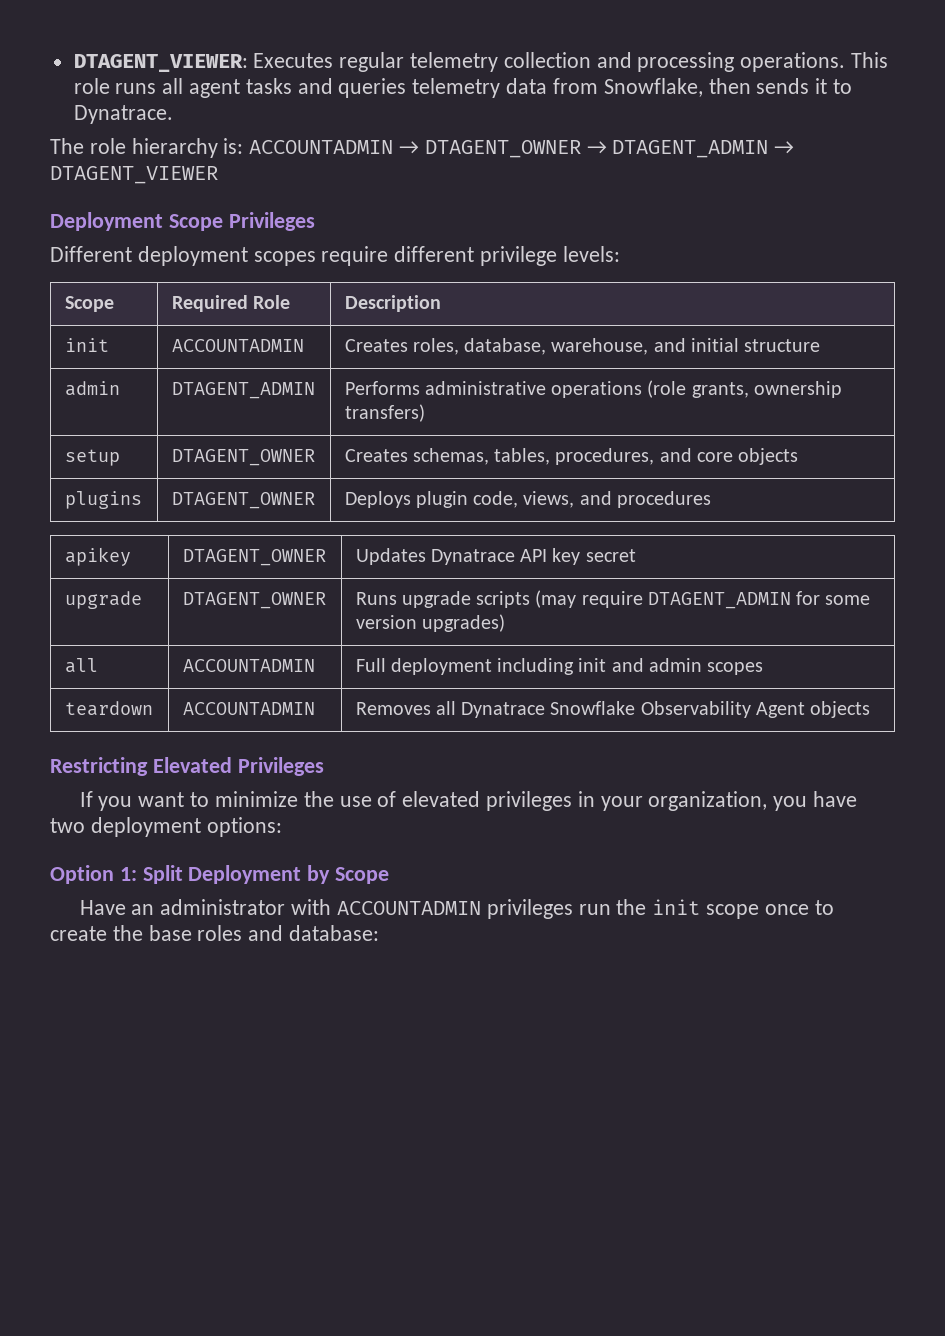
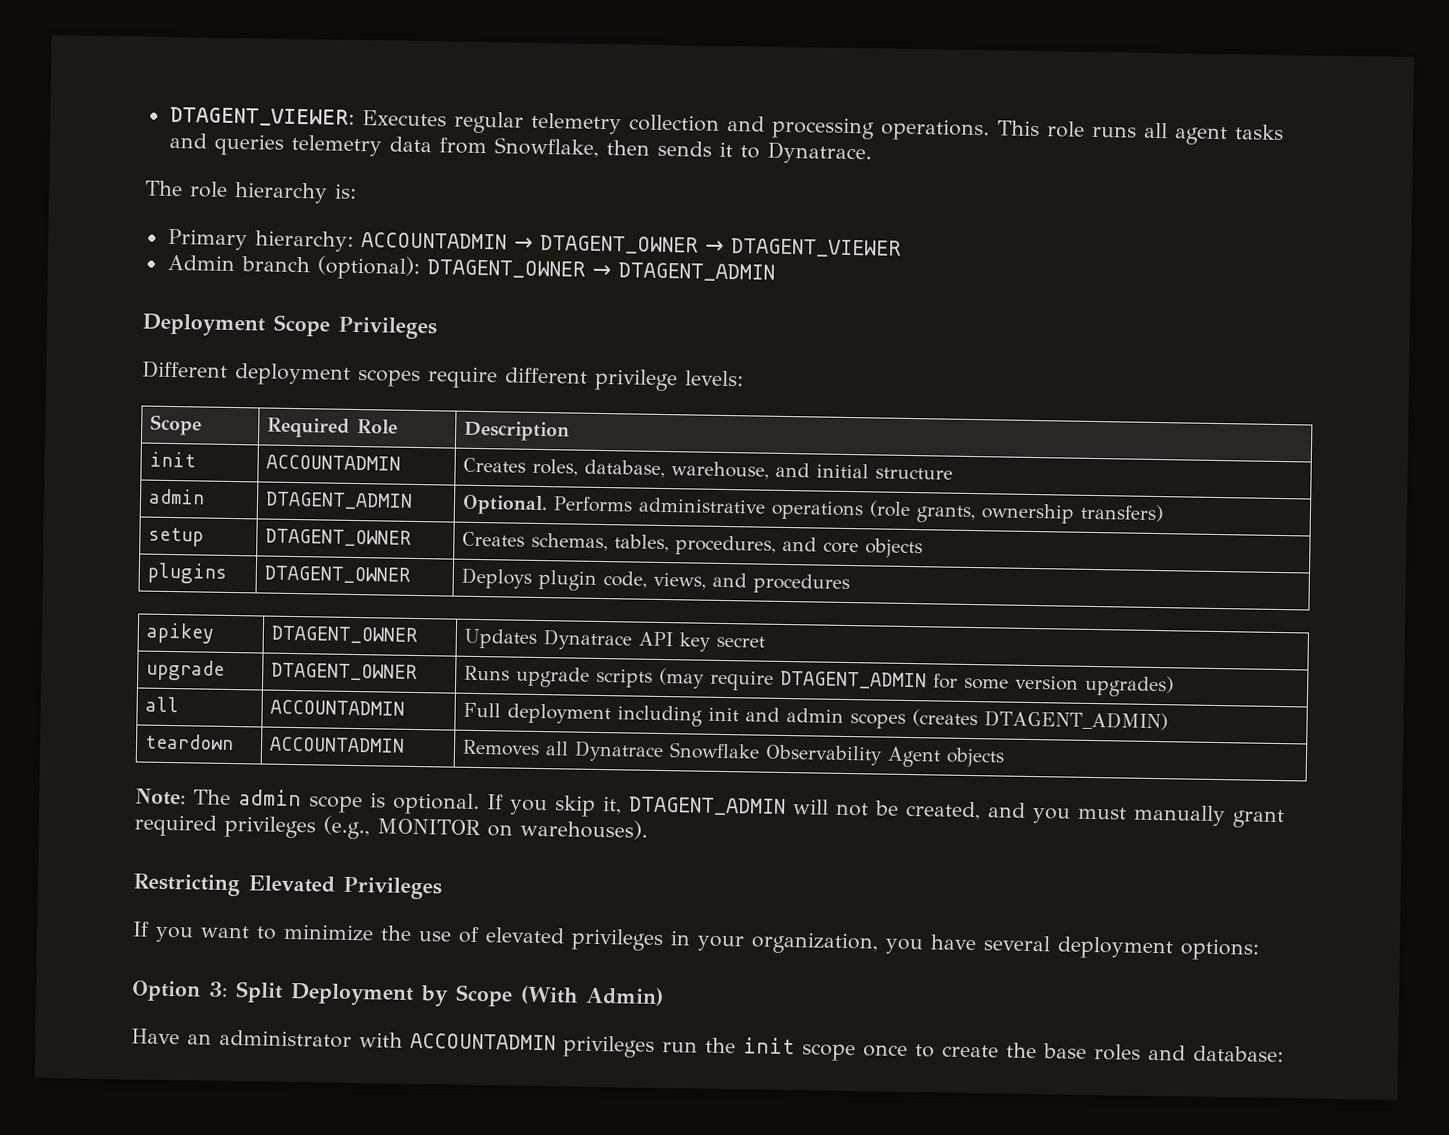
- The role hierarchy is: ACCOUNTADMIN → DTAGENT_OWNER → DTAGENT_ADMIN → DTAGENT_VIEWER
+ The role hierarchy is:
+ Primary hierarchy: ACCOUNTADMIN → DTAGENT_OWNER → DTAGENT_VIEWER
+ Admin branch (optional): DTAGENT_OWNER → DTAGENT_ADMIN
- admin | DTAGENT_ADMIN | Performs administrative operations (role grants, ownership transfers)
+ admin | DTAGENT_ADMIN | Optional. Performs administrative operations (role grants, ownership transfers)
- all | ACCOUNTADMIN | Full deployment including init and admin scopes
+ all | ACCOUNTADMIN | Full deployment including init and admin scopes (creates DTAGENT_ADMIN)
+ Note: The admin scope is optional. If you skip it, DTAGENT_ADMIN will not be created, and you must manually grant required privileges (e.g., MONITOR on warehouses).
- If you want to minimize the use of elevated privileges in your organization, you have two deployment options:
+ If you want to minimize the use of elevated privileges in your organization, you have several deployment options:
- Option 1: Split Deployment by Scope
+ Option 3: Split Deployment by Scope (With Admin)

